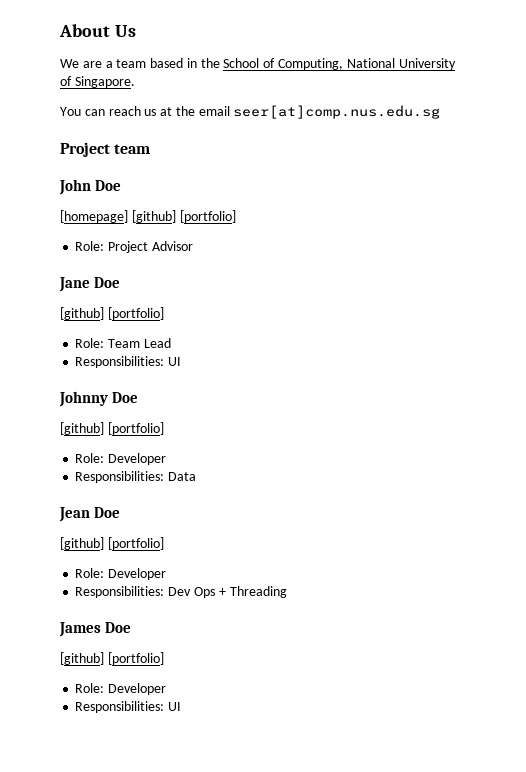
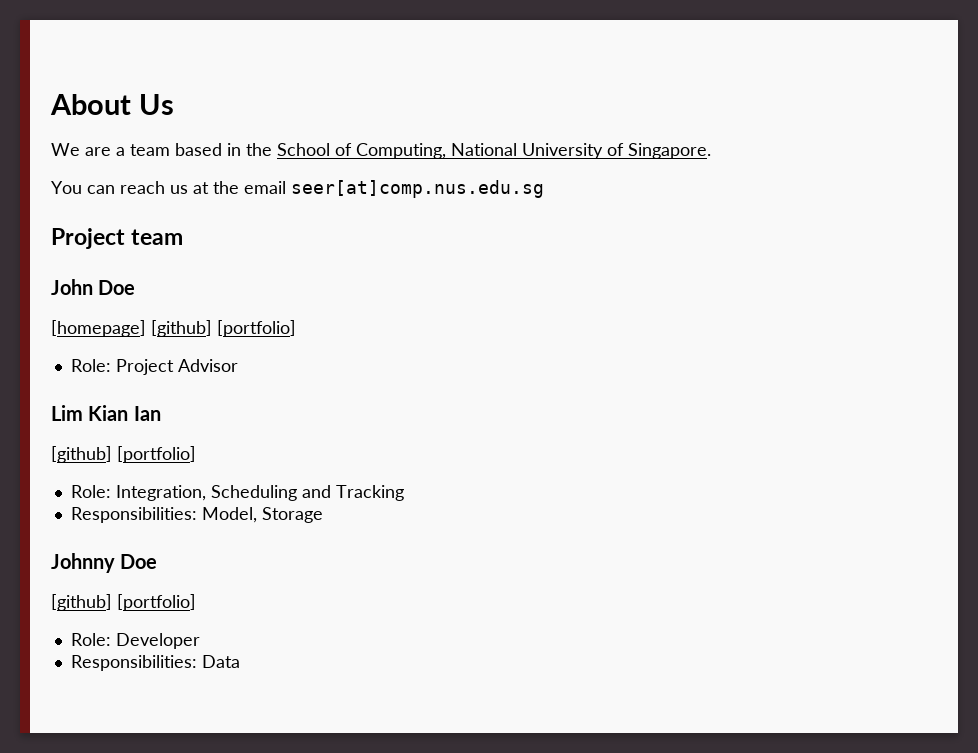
- Jane Doe
+ Lim Kian Ian
  [github] [portfolio]
- Role: Team Lead
- Responsibilities: UI
+ Role: Integration, Scheduling and Tracking
+ Responsibilities: Model, Storage
- Jean Doe
- [github] [portfolio]
- Role: Developer
- Responsibilities: Dev Ops + Threading
- James Doe
- [github] [portfolio]
- Role: Developer
- Responsibilities: UI

